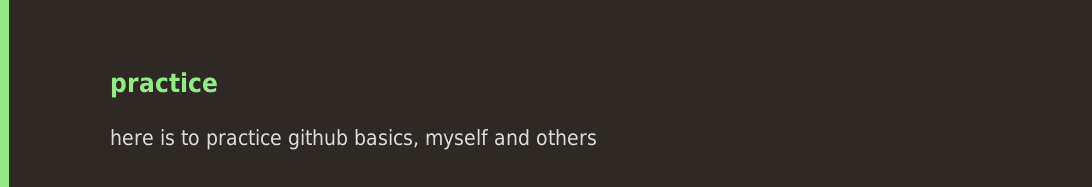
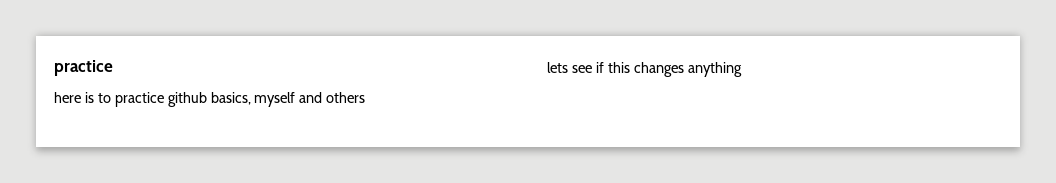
+ lets see if this changes anything

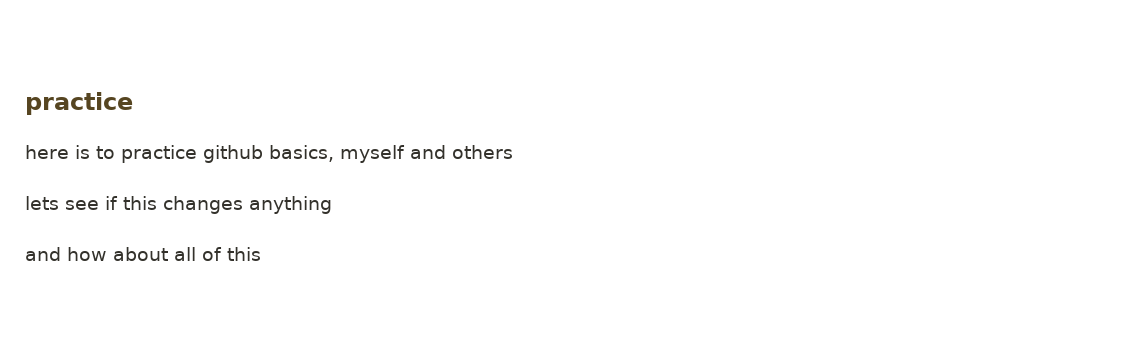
+ and how about all of this

